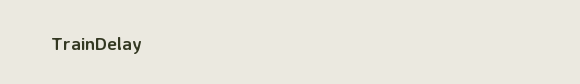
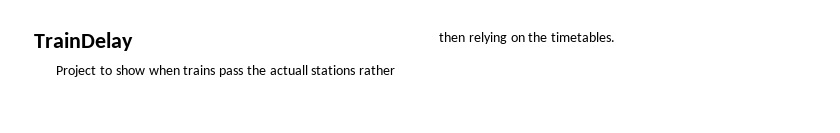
+ Project to show when trains pass the actuall stations rather then relying on the timetables.

